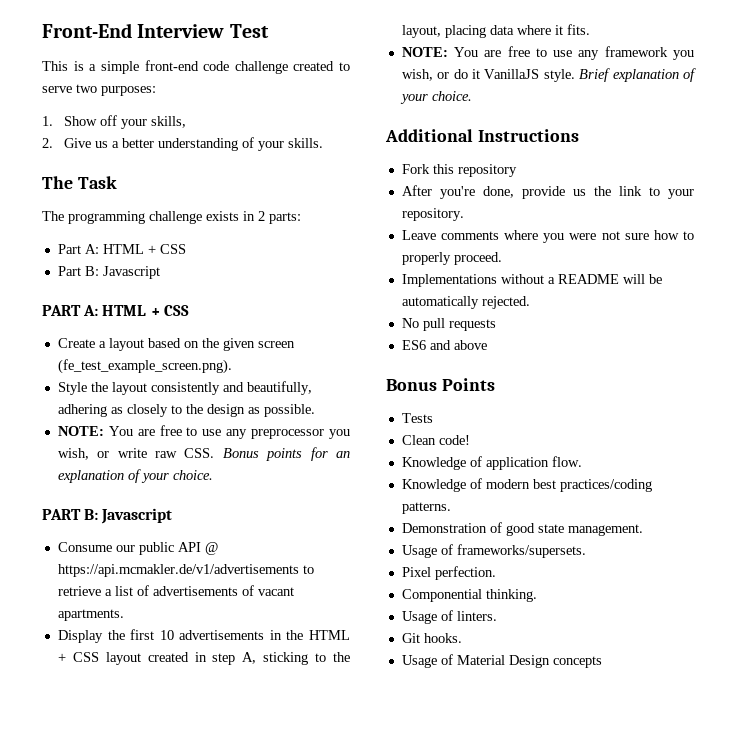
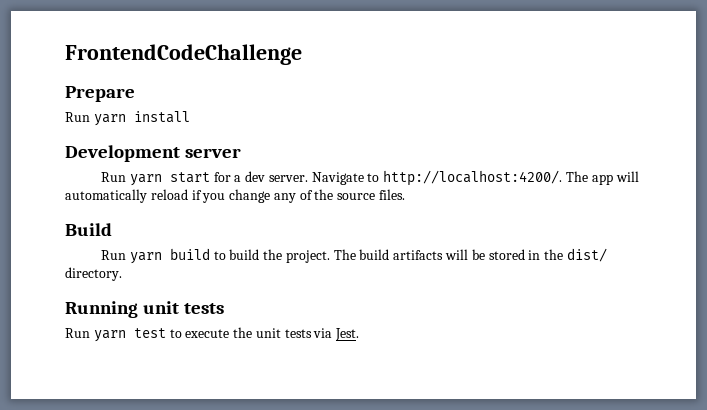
- Front-End Interview Test
- This is a simple front-end code challenge created to serve two purposes:
- 1. Show off your skills,
- 2. Give us a better understanding of your skills.
- The Task
- The programming challenge exists in 2 parts:
- Part A: HTML + CSS
- Part B: Javascript
- PART A: HTML + CSS
- Create a layout based on the given screen (fe_test_example_screen.png).
- Style the layout consistently and beautifully, adhering as closely to the design as possible.
- NOTE: You are free to use any preprocessor you wish, or write raw CSS. Bonus points for an explanation of your choice.
- PART B: Javascript
- Consume our public API @ https://api.mcmakler.de/v1/advertisements to retrieve a list of advertisements of vacant apartments.
- Display the first 10 advertisements in the HTML + CSS layout created in step A, sticking to the layout, placing data where it fits.
- NOTE: You are free to use any framework you wish, or do it VanillaJS style. Brief explanation of your choice.
- Additional Instructions
- Fork this repository
- After you're done, provide us the link to your repository.
- Leave comments where you were not sure how to properly proceed.
- Implementations without a README will be automatically rejected.
- No pull requests
- ES6 and above
- Bonus Points
- Tests
- Clean code!
- Knowledge of application flow.
- Knowledge of modern best practices/coding patterns.
- Demonstration of good state management.
- Usage of frameworks/supersets.
- Pixel perfection.
- Componential thinking.
- Usage of linters.
- Git hooks.
- Usage of Material Design concepts
+ FrontendCodeChallenge
+ Prepare
+ Run yarn install
+ Development server
+ Run yarn start for a dev server. Navigate to http://localhost:4200/. The app will automatically reload if you change any of the source files.
+ Build
+ Run yarn build to build the project. The build artifacts will be stored in the dist/ directory.
+ Running unit tests
+ Run yarn test to execute the unit tests via Jest.

